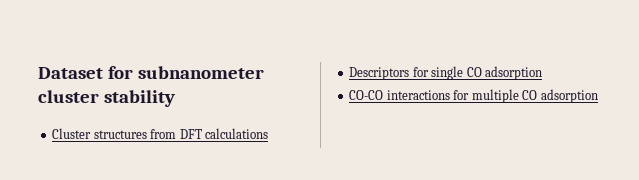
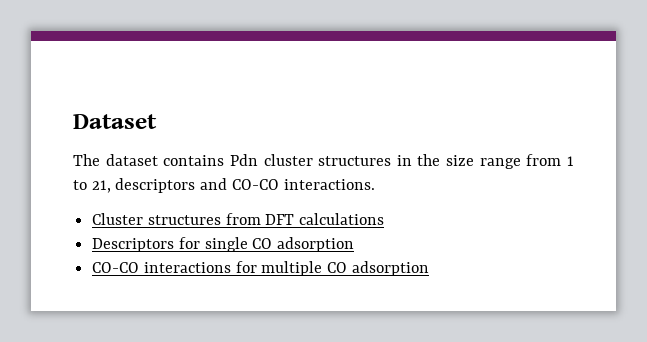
- Dataset for subnanometer cluster stability
+ Dataset
+ The dataset contains Pdn cluster structures in the size range from 1 to 21, descriptors and CO-CO interactions.

